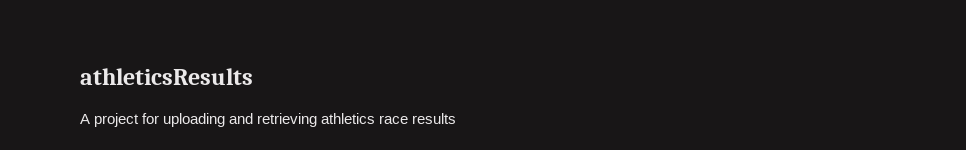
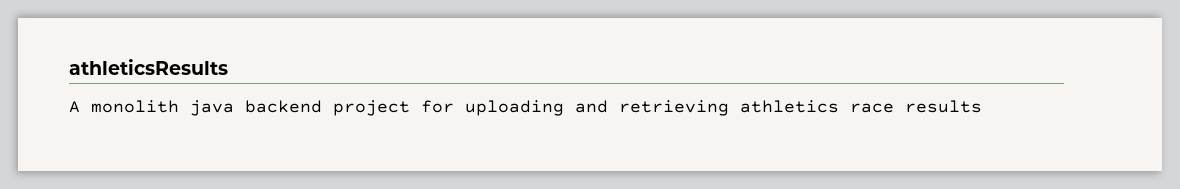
- A project for uploading and retrieving athletics race results
+ A monolith java backend project for uploading and retrieving athletics race results

